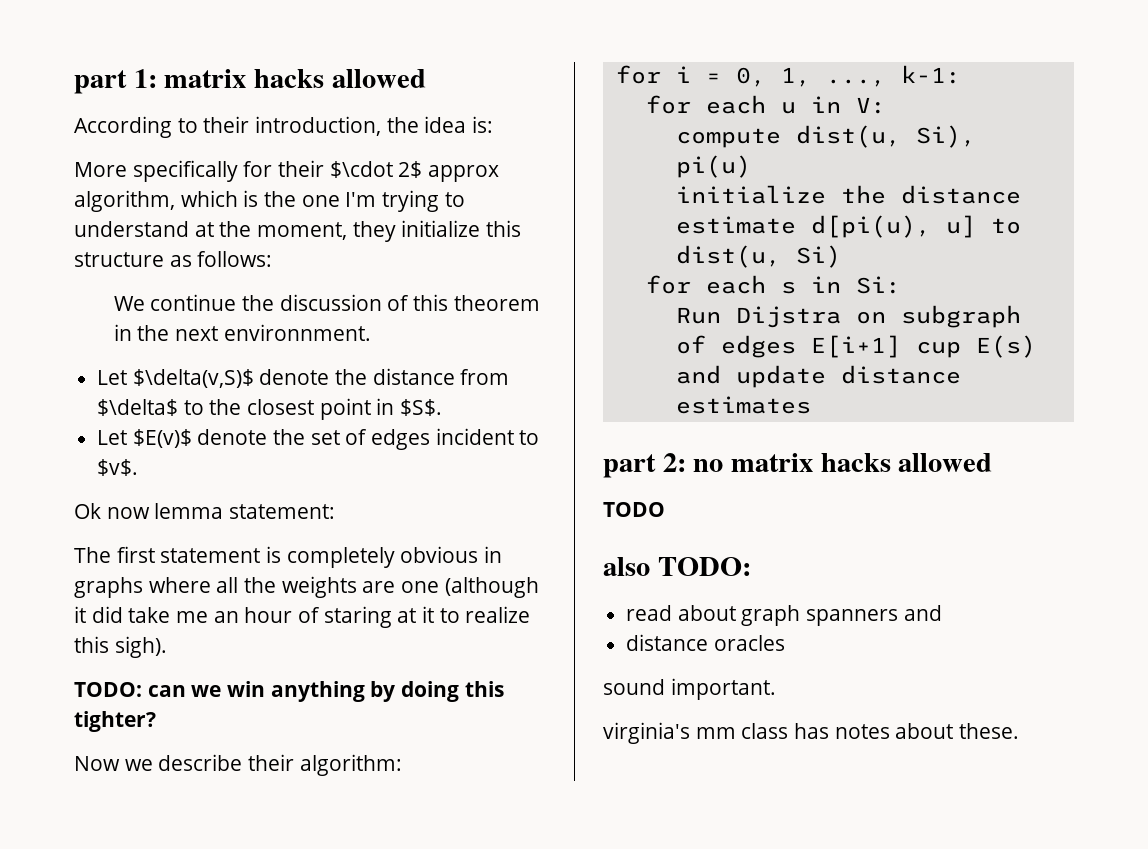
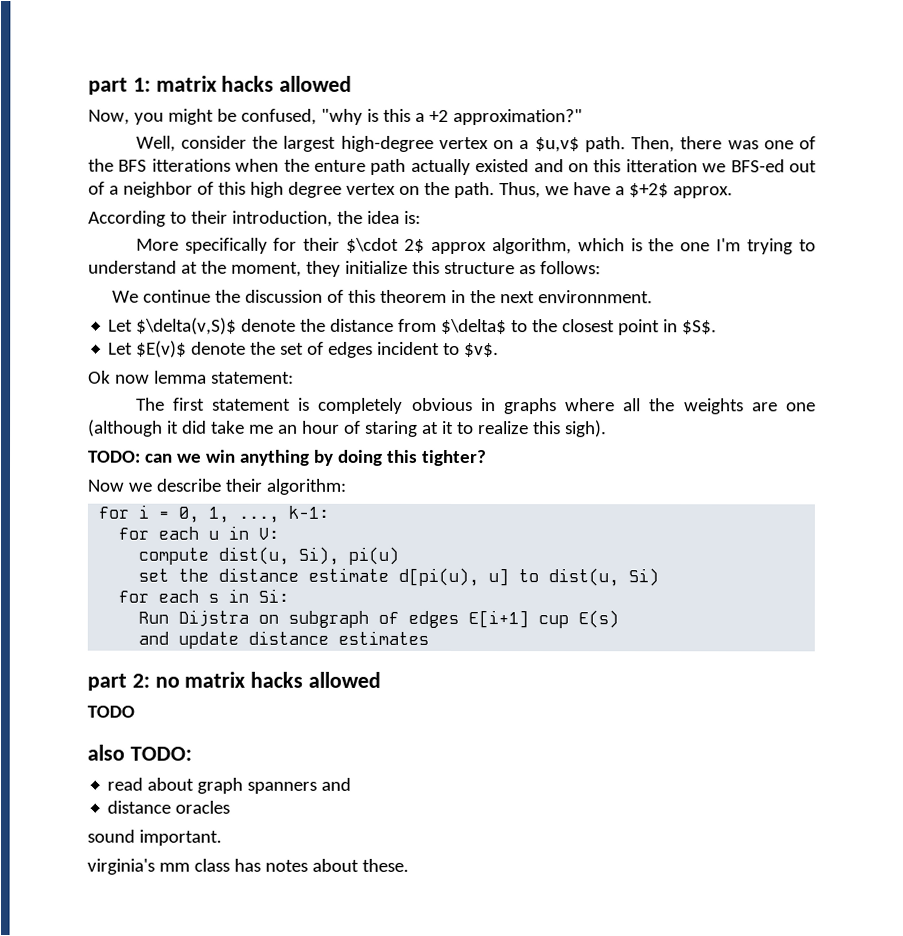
+ Now, you might be confused, "why is this a +2 approximation?"
+ Well, consider the largest high-degree vertex on a $u,v$ path. Then, there was one of the BFS itterations when the enture path actually existed and on this itteration we BFS-ed out of a neighbor of this high degree vertex on the path. Thus, we have a $+2$ approx.
- initialize the distance estimate d[pi(u), u] to dist(u, Si)
+ set the distance estimate d[pi(u), u] to dist(u, Si)

